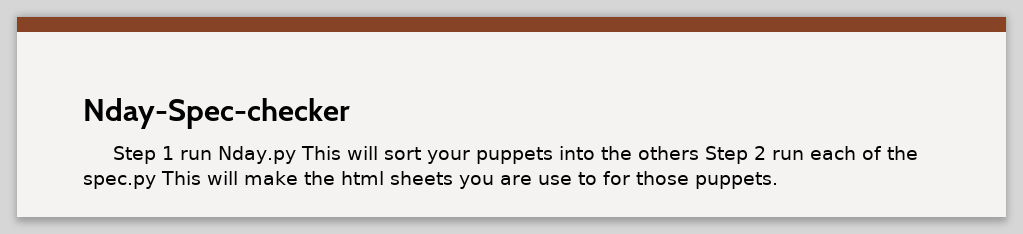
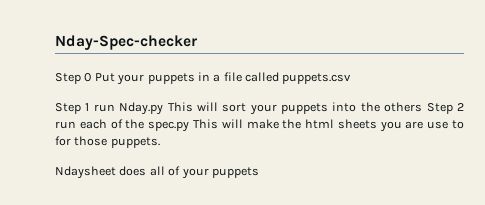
+ Step 0 Put your puppets in a file called puppets.csv
+ Ndaysheet does all of your puppets

